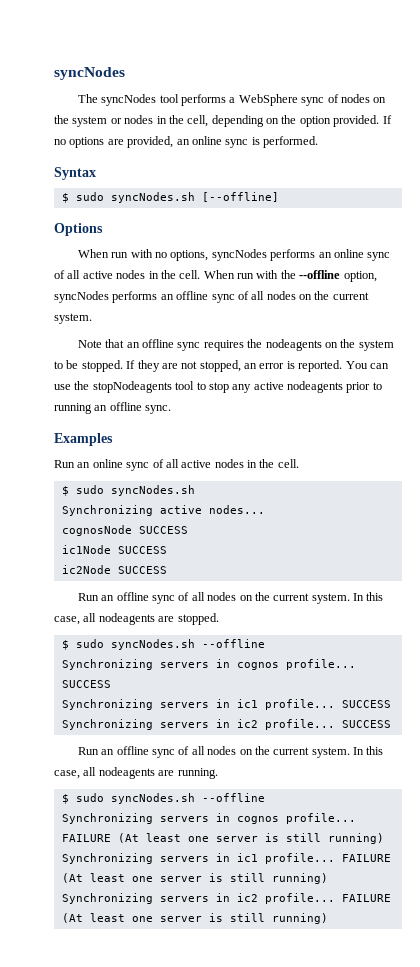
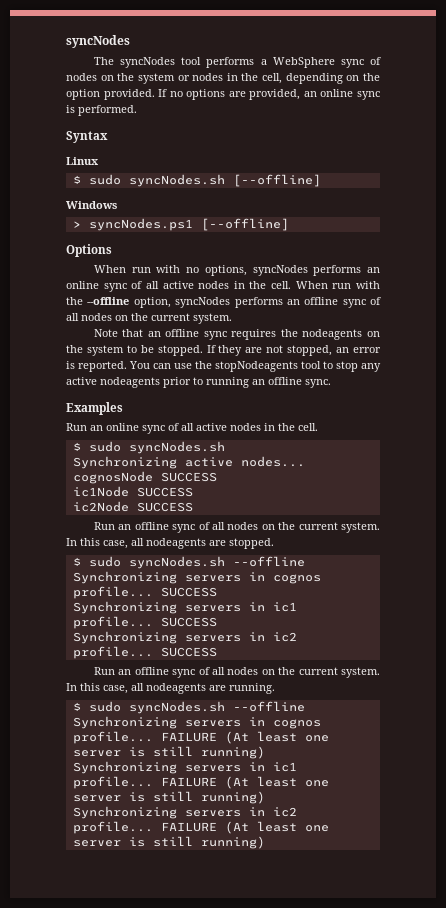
+ Linux
+ Windows
+ > syncNodes.ps1 [--offline]

